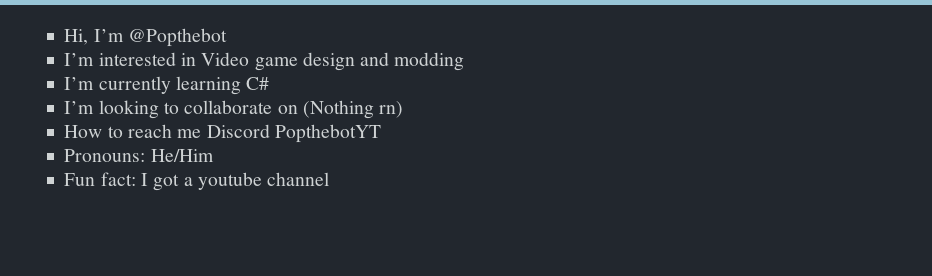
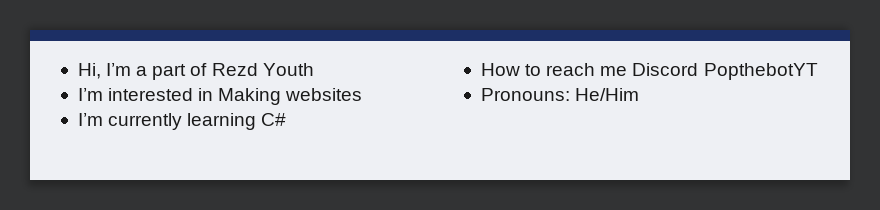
- Hi, I’m @Popthebot
- I’m interested in Video game design and modding
+ Hi, I’m a part of Rezd Youth
+ I’m interested in Making websites
  I’m currently learning C#
- I’m looking to collaborate on (Nothing rn)
- Fun fact: I got a youtube channel

